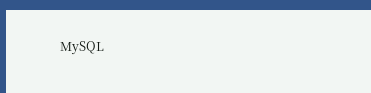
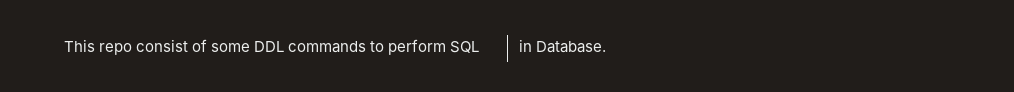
- MySQL
+ This repo consist of some DDL commands to perform SQL in Database.

